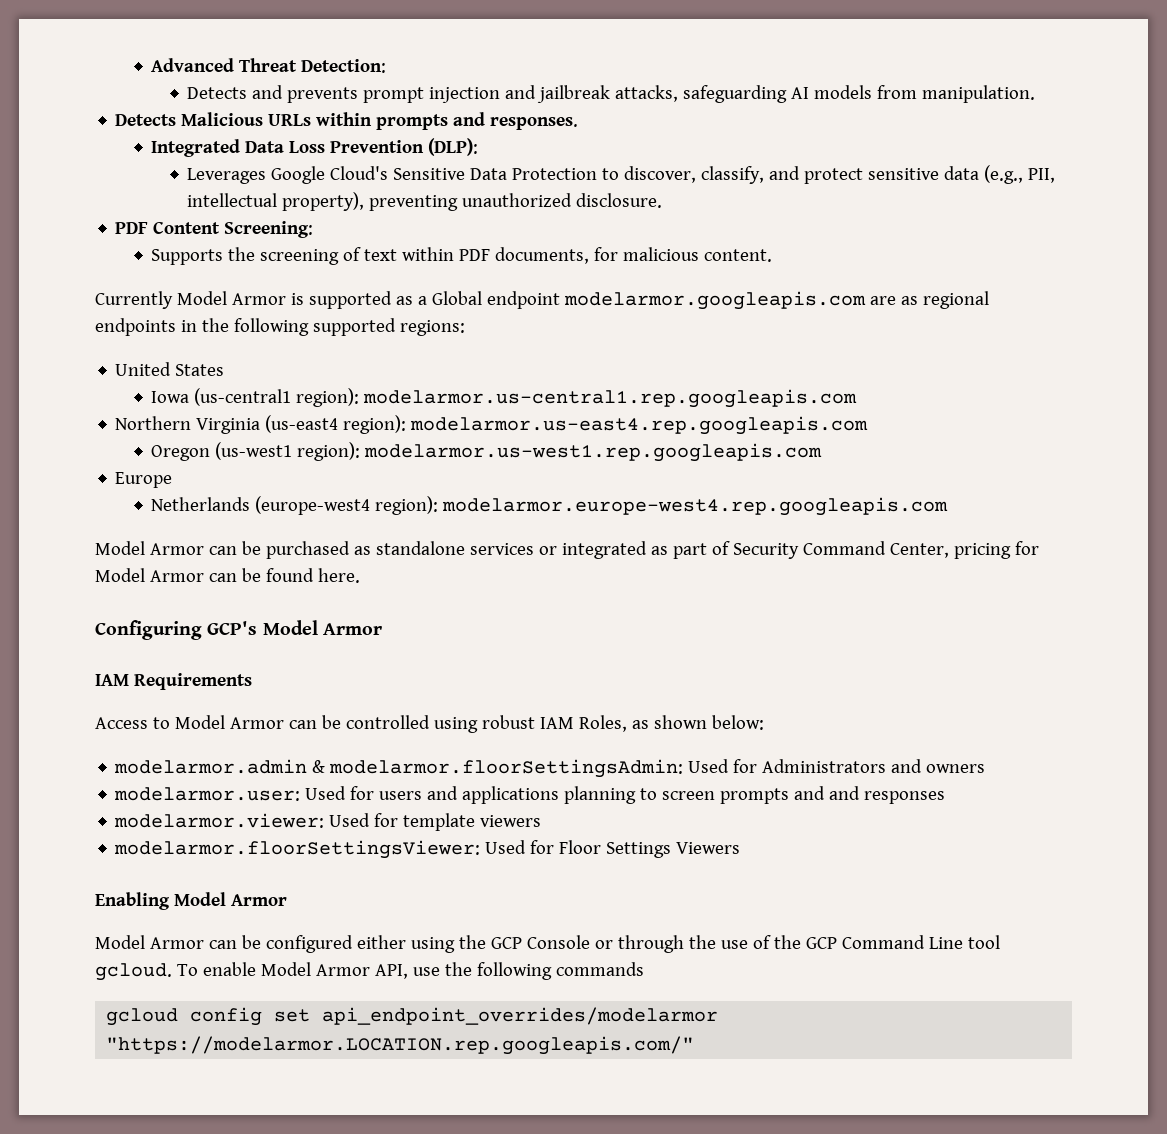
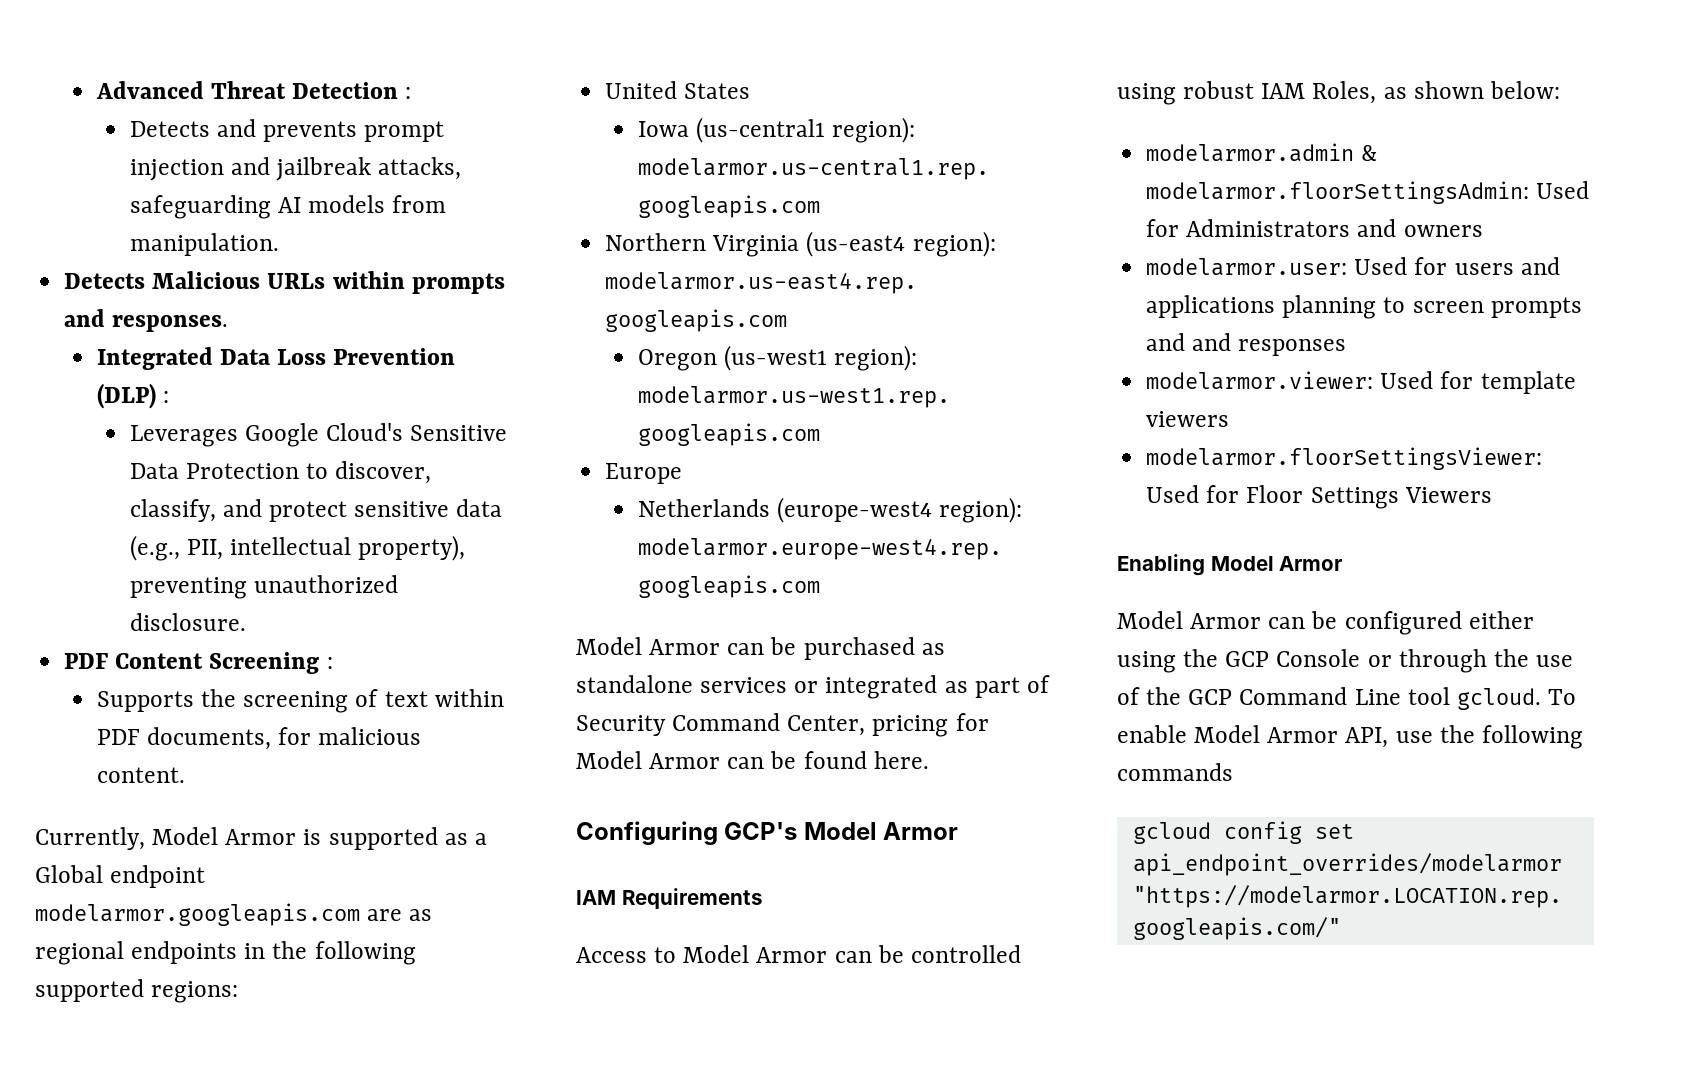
- Advanced Threat Detection:
+ Advanced Threat Detection :
- Integrated Data Loss Prevention (DLP):
+ Integrated Data Loss Prevention (DLP) :
- PDF Content Screening:
+ PDF Content Screening :
- Currently Model Armor is supported as a Global endpoint modelarmor.googleapis.com are as regional endpoints in the following supported regions:
+ Currently, Model Armor is supported as a Global endpoint modelarmor.googleapis.com are as regional endpoints in the following supported regions:

